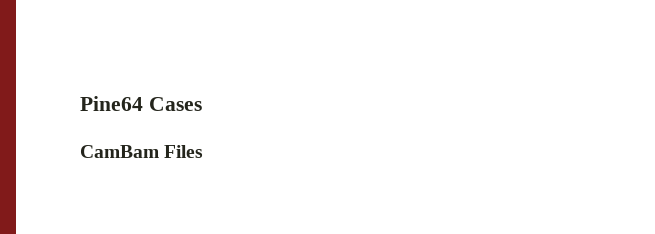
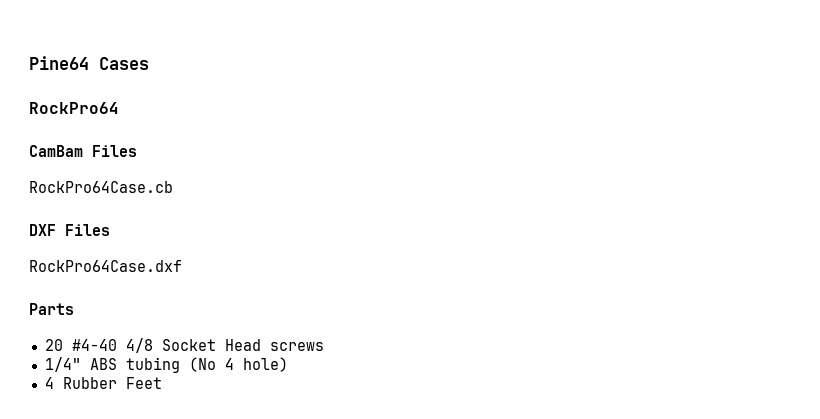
+ RockPro64
+ RockPro64Case.cb
+ DXF Files
+ RockPro64Case.dxf
+ Parts
+ 20 #4-40 4/8 Socket Head screws
+ 1/4" ABS tubing (No 4 hole)
+ 4 Rubber Feet

